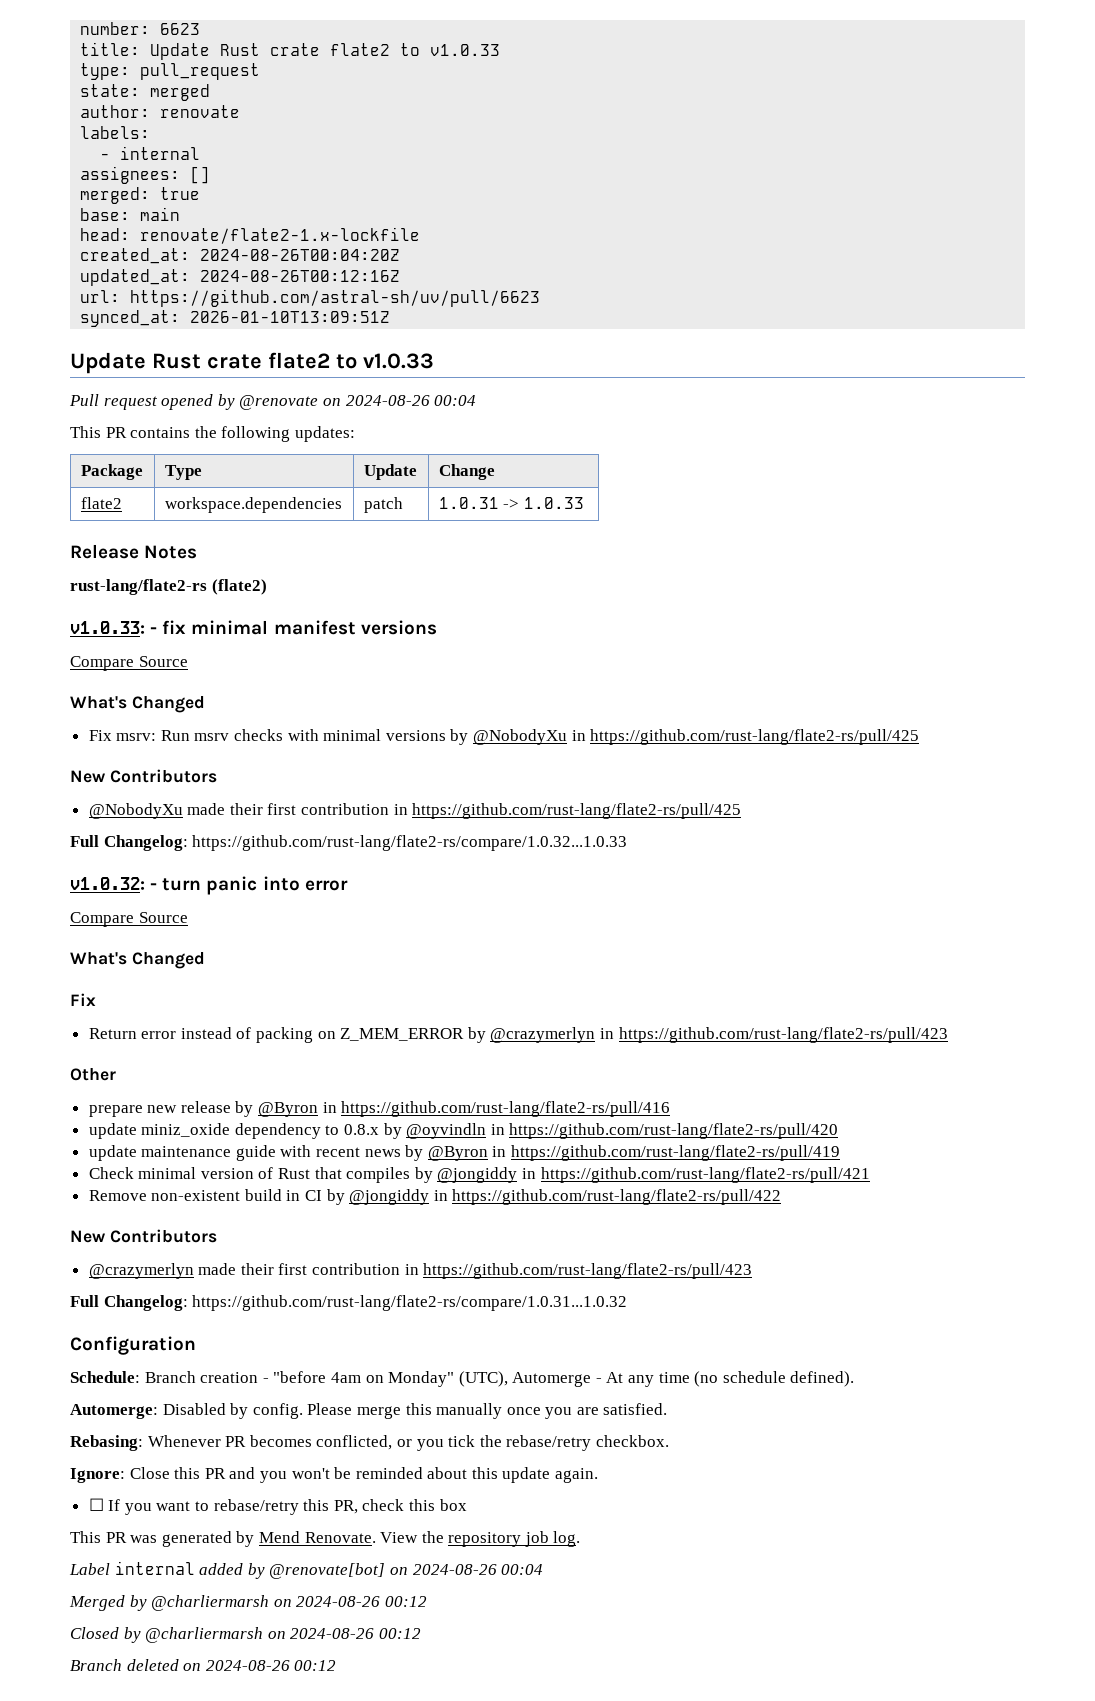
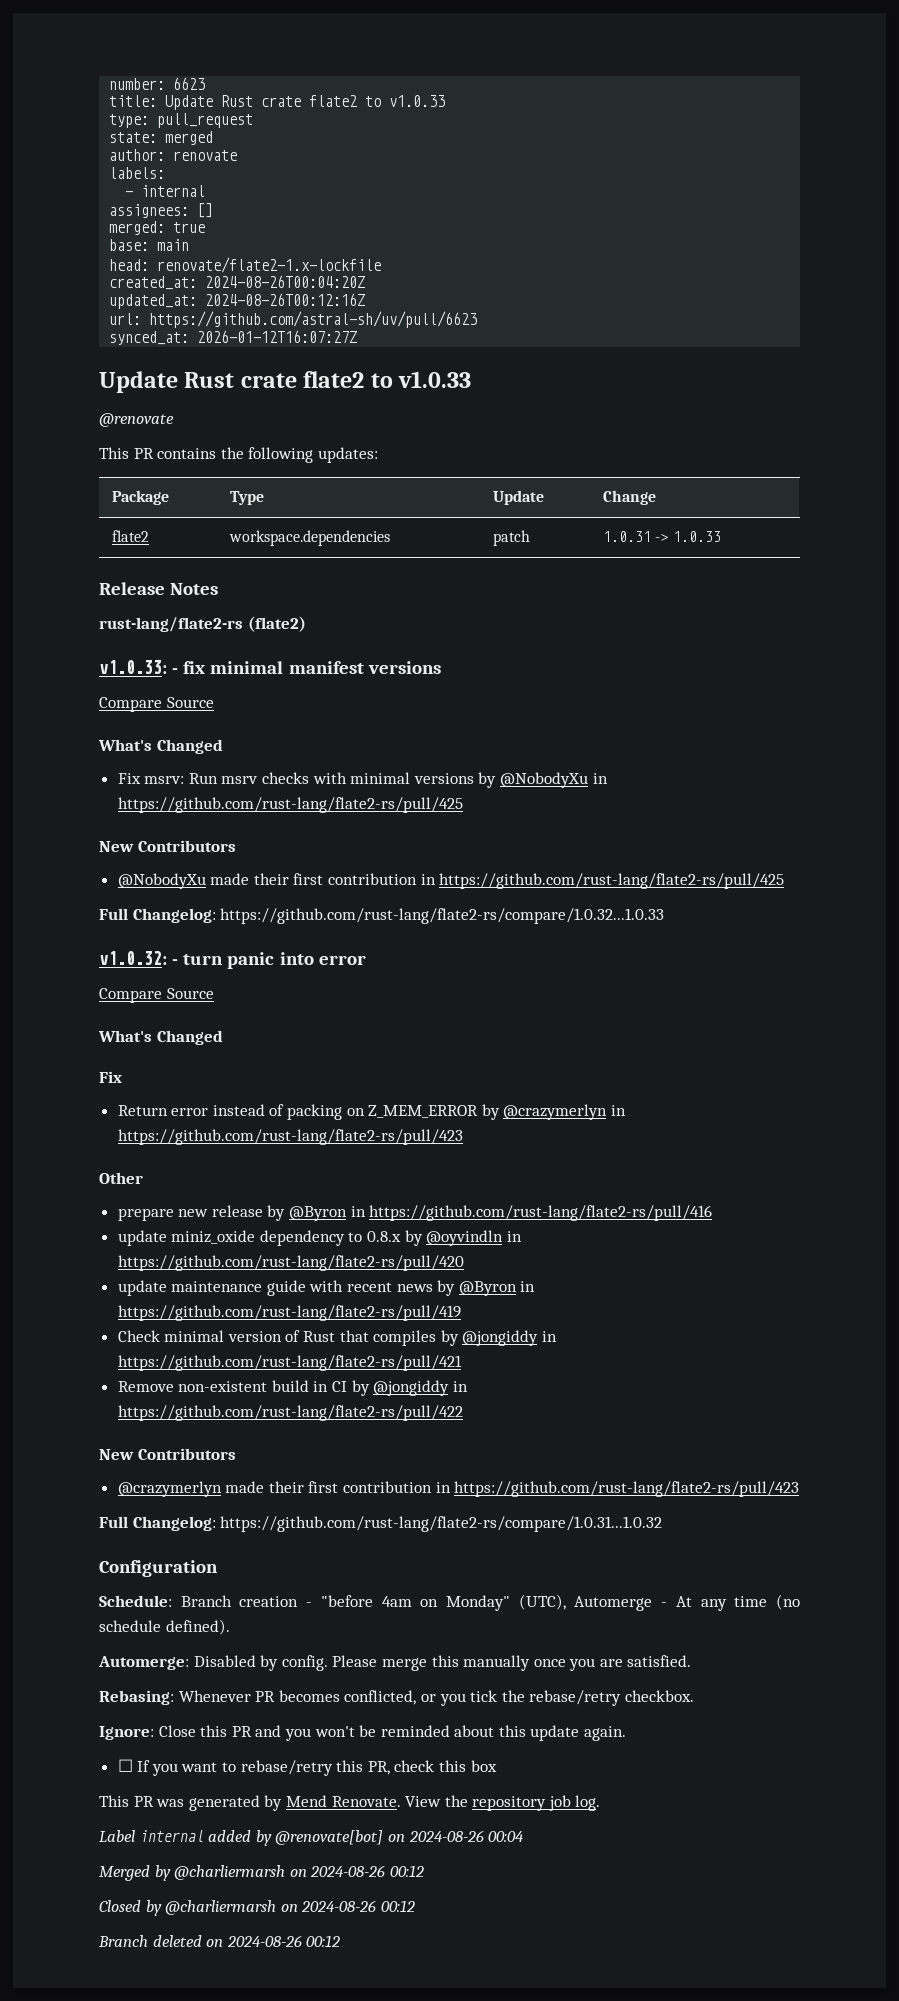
- synced_at: 2026-01-10T13:09:51Z
+ synced_at: 2026-01-12T16:07:27Z
  Update Rust crate flate2 to v1.0.33
- Pull request opened by @renovate on 2024-08-26 00:04
+ @renovate

